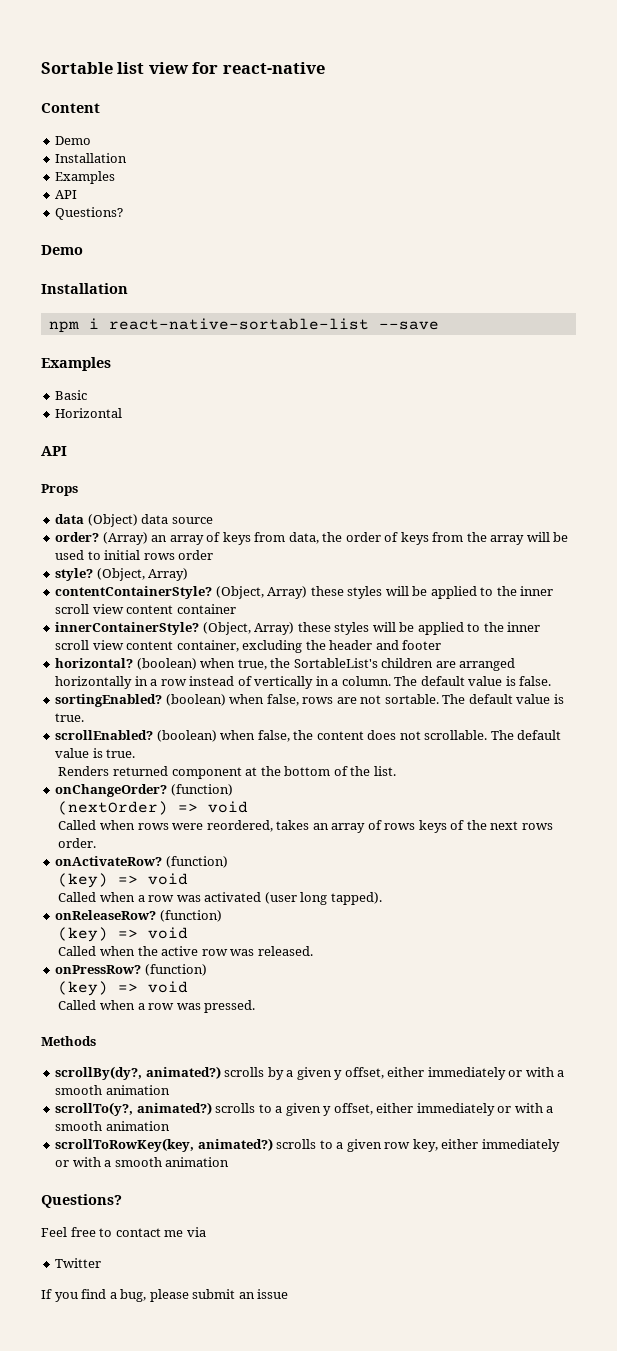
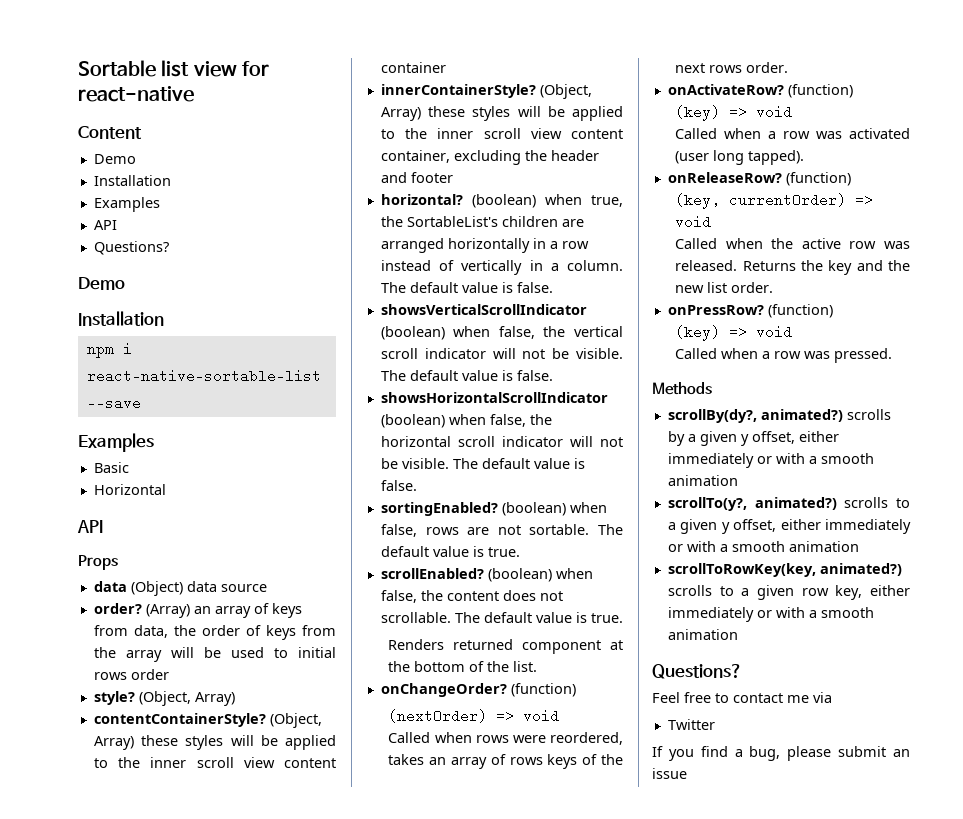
+ showsVerticalScrollIndicator (boolean) when false, the vertical scroll indicator will not be visible. The default value is false.
+ showsHorizontalScrollIndicator (boolean) when false, the horizontal scroll indicator will not be visible. The default value is false.
  onReleaseRow? (function)
- (key) => void
+ (key, currentOrder) => void
+ Returns the key and the new list order.

